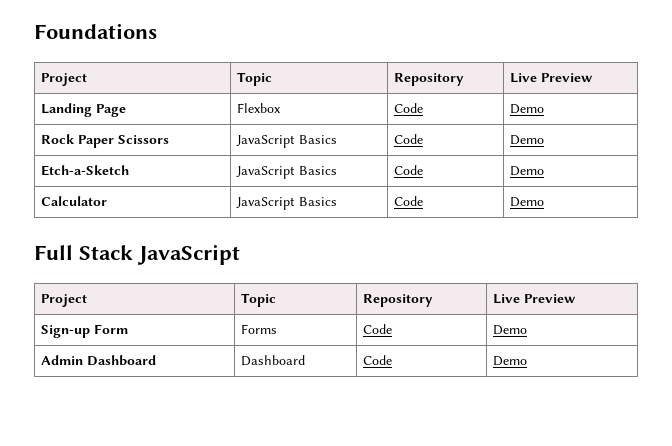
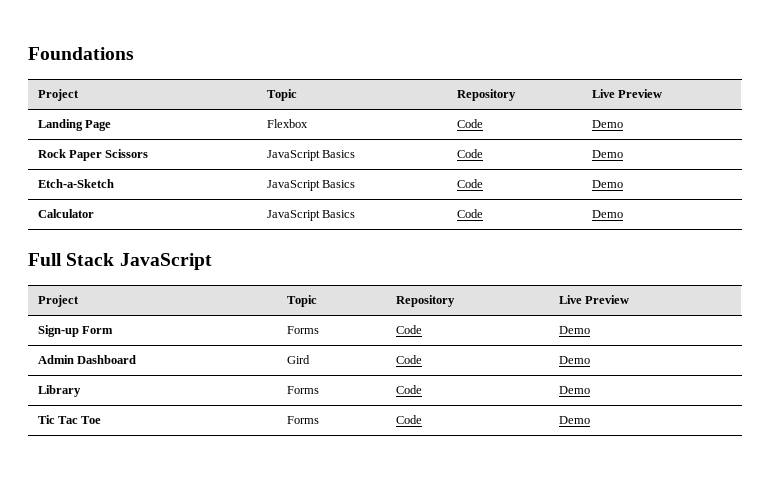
- Admin Dashboard | Dashboard | Code | Demo
+ Admin Dashboard | Gird | Code | Demo
+ Library | Forms | Code | Demo
+ Tic Tac Toe | Forms | Code | Demo

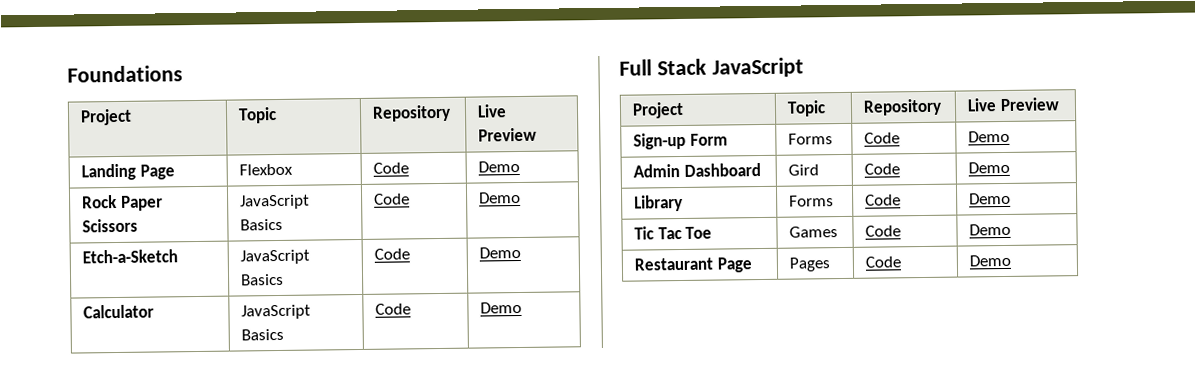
- Tic Tac Toe | Forms | Code | Demo
+ Tic Tac Toe | Games | Code | Demo
+ Restaurant Page | Pages | Code | Demo

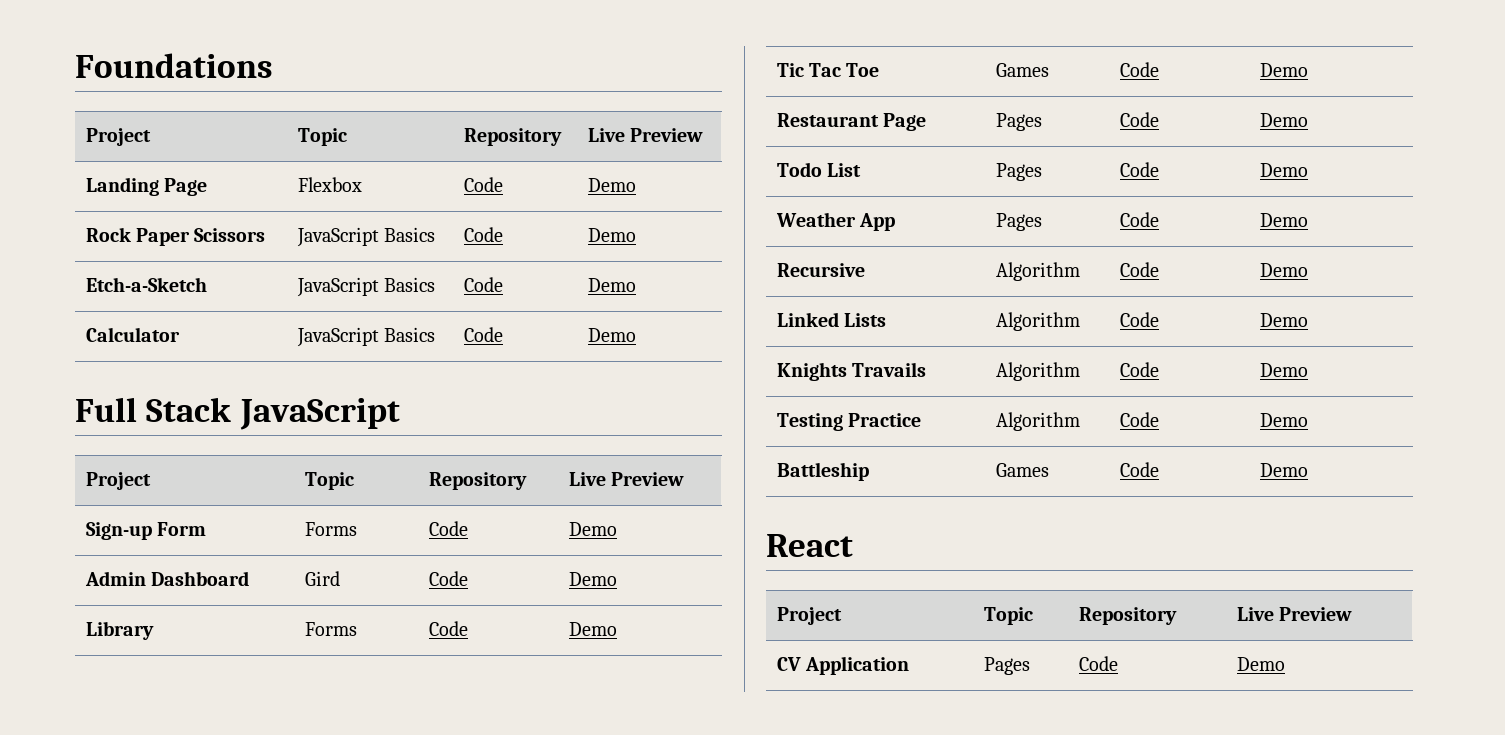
+ Todo List | Pages | Code | Demo
+ Weather App | Pages | Code | Demo
+ Recursive | Algorithm | Code | Demo
+ Linked Lists | Algorithm | Code | Demo
+ Knights Travails | Algorithm | Code | Demo
+ Testing Practice | Algorithm | Code | Demo
+ Battleship | Games | Code | Demo
+ React
+ Project | Topic | Repository | Live Preview
+ CV Application | Pages | Code | Demo

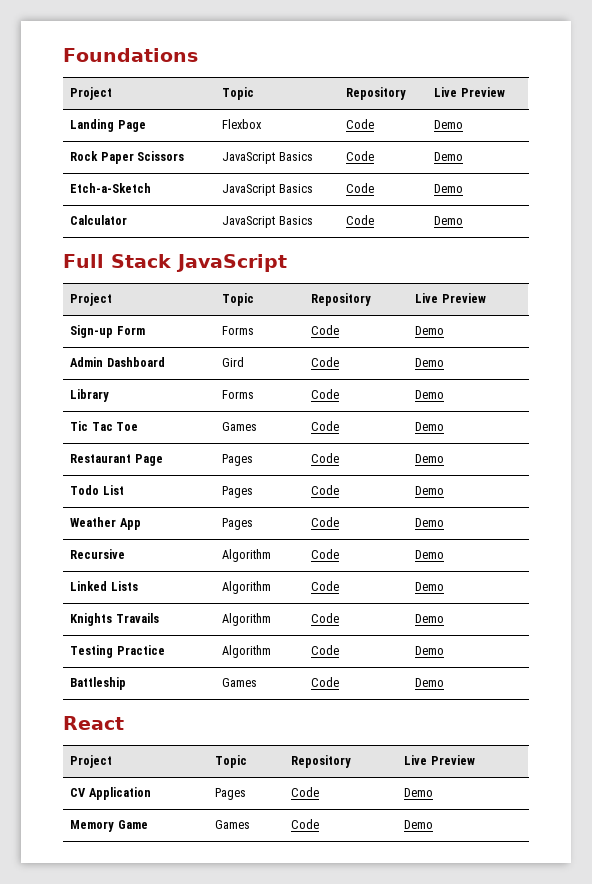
+ Memory Game | Games | Code | Demo

